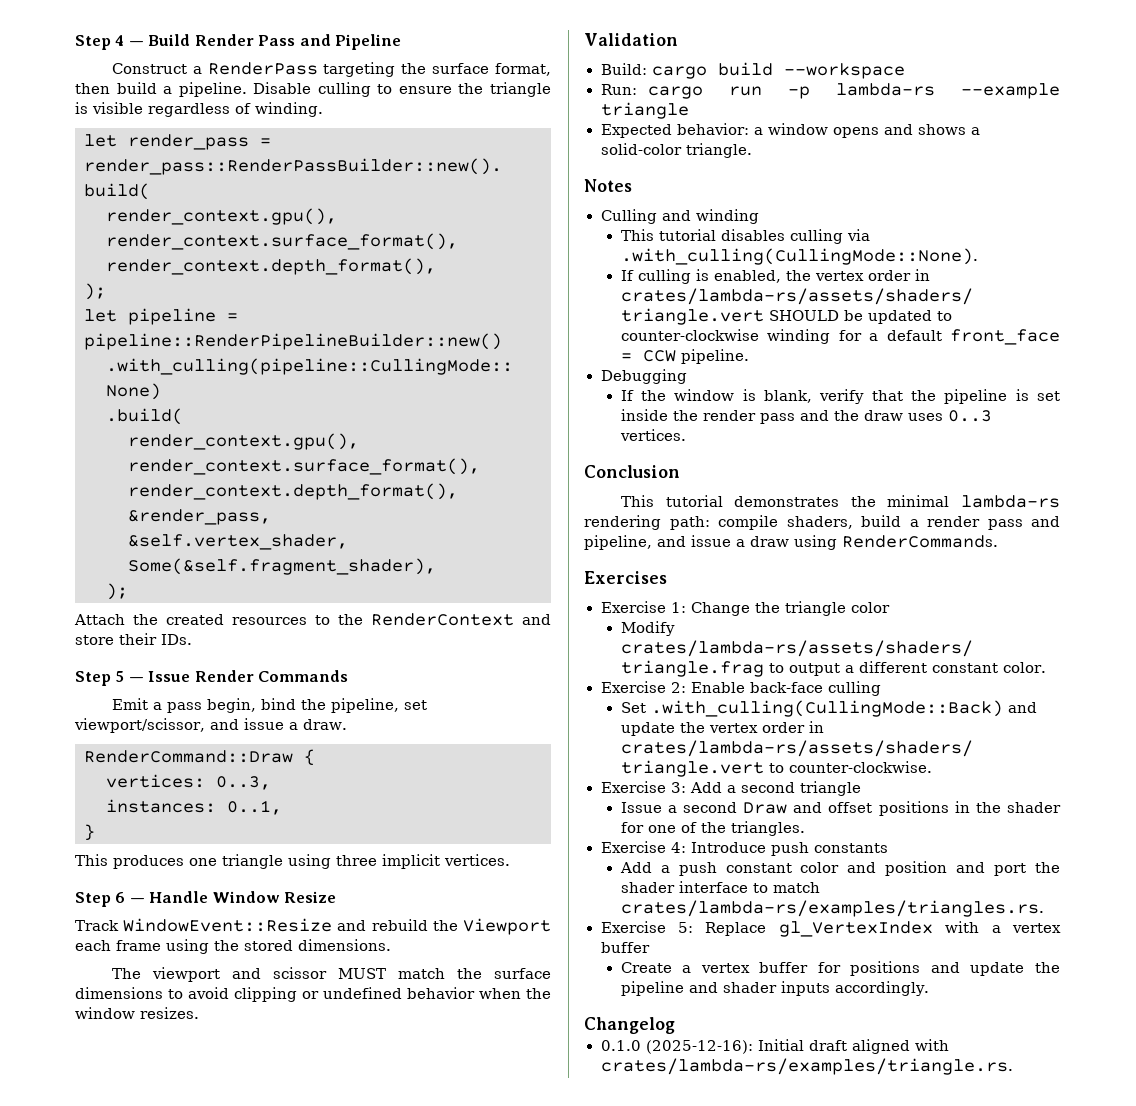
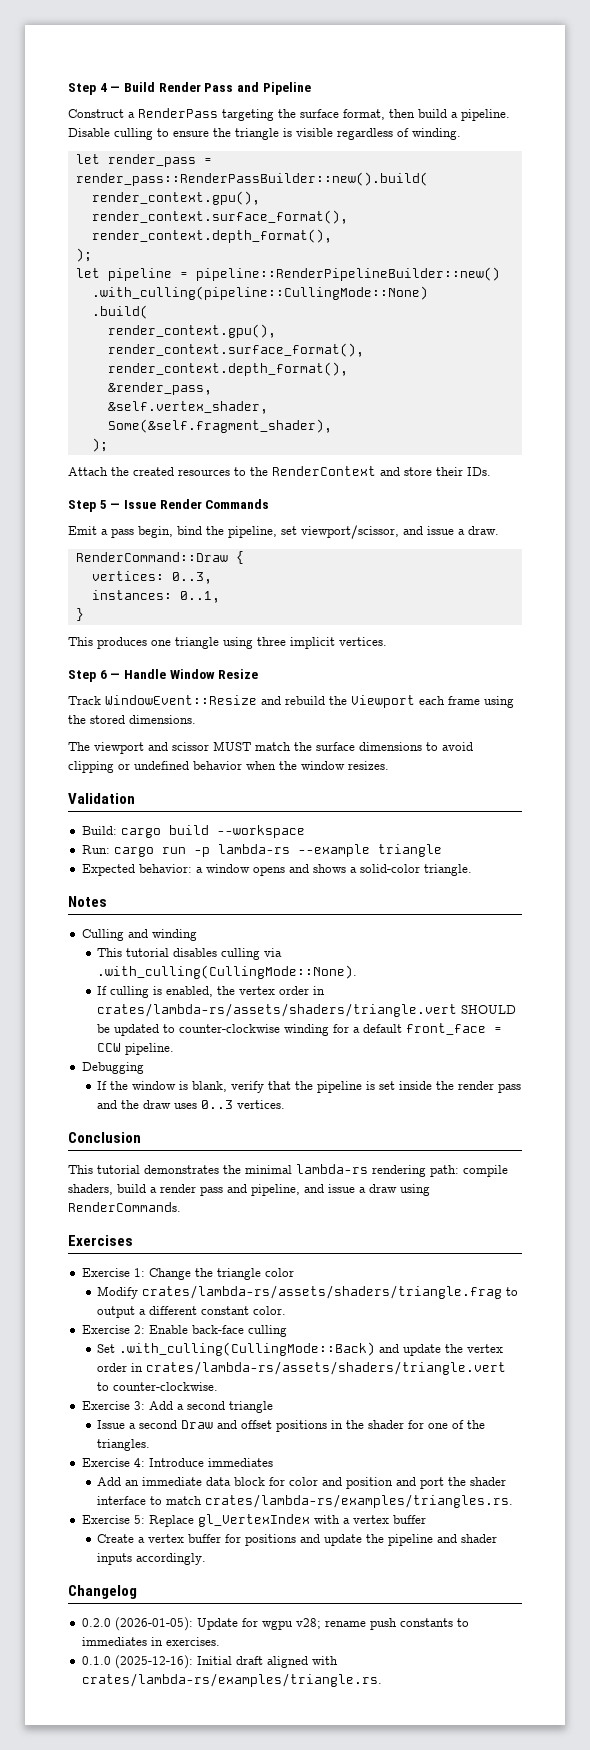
- Exercise 4: Introduce push constants
- Add a push constant color and position and port the shader interface to match crates/lambda-rs/examples/triangles.rs.
+ Exercise 4: Introduce immediates
+ Add an immediate data block for color and position and port the shader interface to match crates/lambda-rs/examples/triangles.rs.
+ 0.2.0 (2026-01-05): Update for wgpu v28; rename push constants to immediates in exercises.

